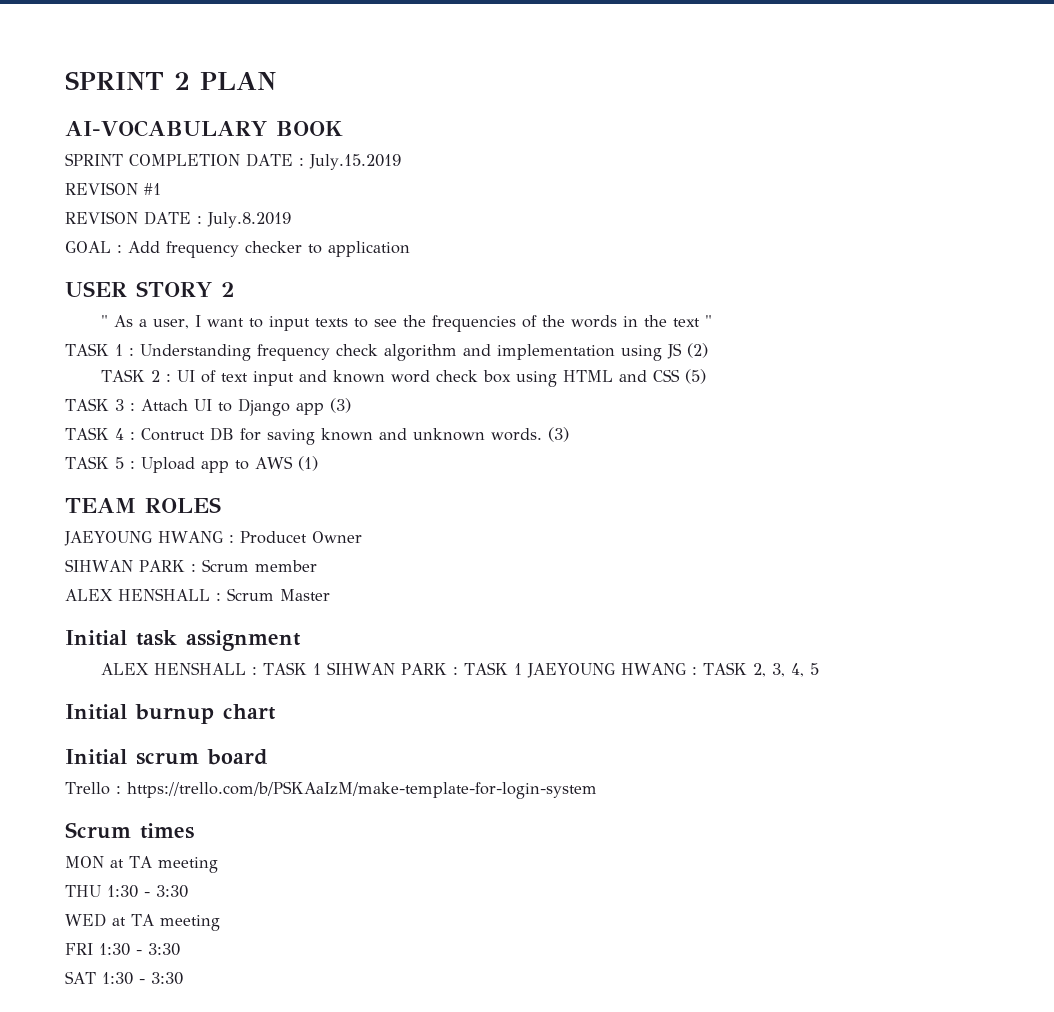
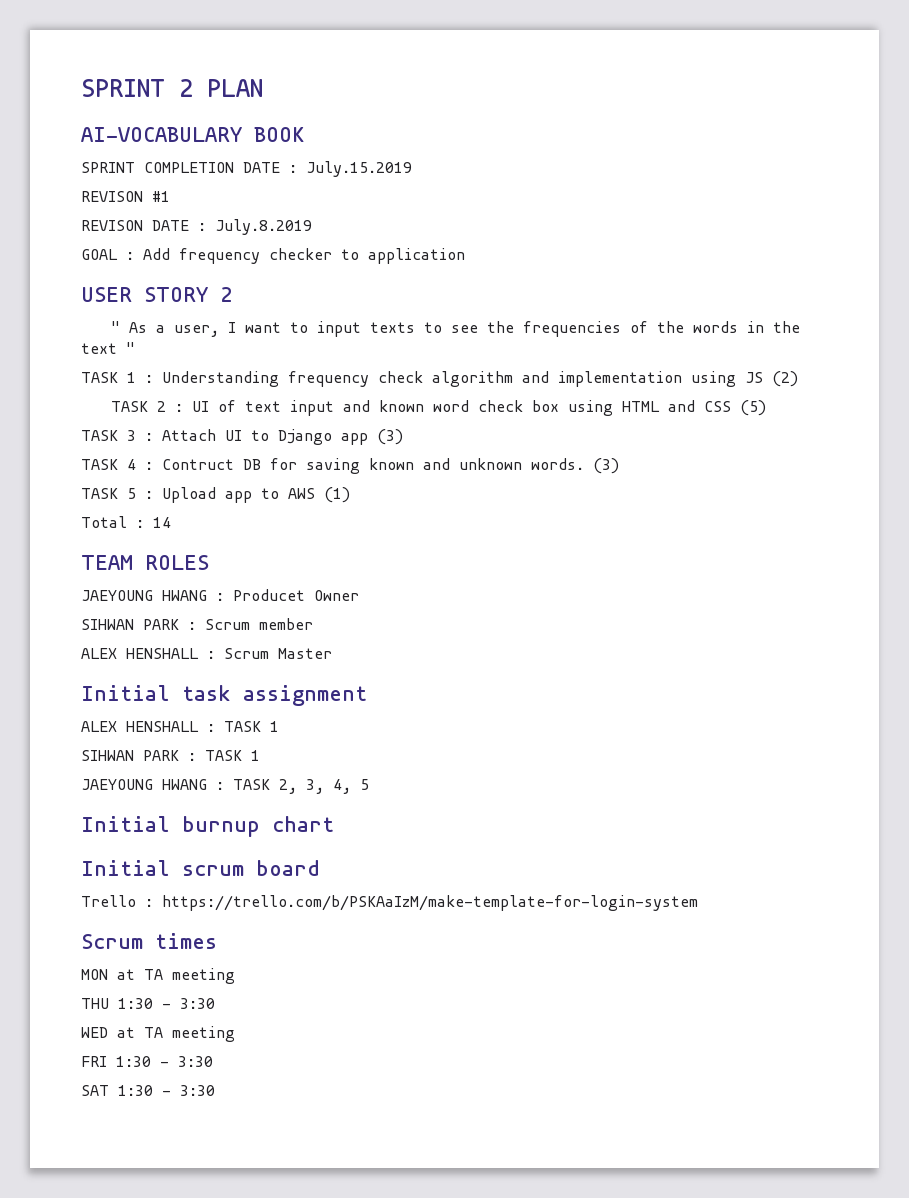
+ Total : 14
- ALEX HENSHALL : TASK 1 SIHWAN PARK : TASK 1 JAEYOUNG HWANG : TASK 2, 3, 4, 5
+ ALEX HENSHALL : TASK 1
+ SIHWAN PARK : TASK 1
+ JAEYOUNG HWANG : TASK 2, 3, 4, 5

